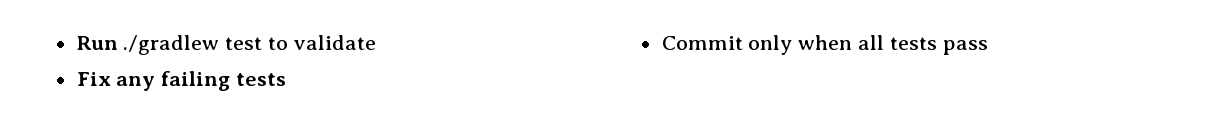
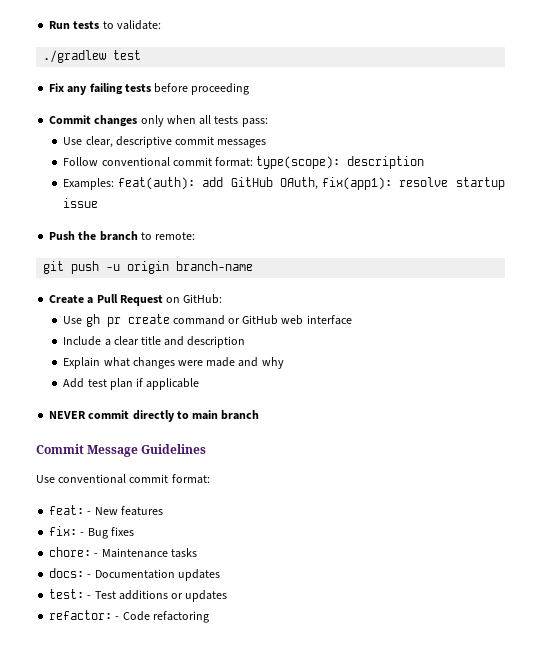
- Run ./gradlew test to validate
+ Run tests to validate:
+ ./gradlew test
- Fix any failing tests
- Commit only when all tests pass
+ Fix any failing tests before proceeding
+ Commit changes only when all tests pass:
+ Use clear, descriptive commit messages
+ Follow conventional commit format: type(scope): description
+ Examples: feat(auth): add GitHub OAuth, fix(app1): resolve startup issue
+ Push the branch to remote:
+ git push -u origin branch-name
+ Create a Pull Request on GitHub:
+ Use gh pr create command or GitHub web interface
+ Include a clear title and description
+ Explain what changes were made and why
+ Add test plan if applicable
+ NEVER commit directly to main branch
+ Commit Message Guidelines
+ Use conventional commit format:
+ feat: - New features
+ fix: - Bug fixes
+ chore: - Maintenance tasks
+ docs: - Documentation updates
+ test: - Test additions or updates
+ refactor: - Code refactoring

